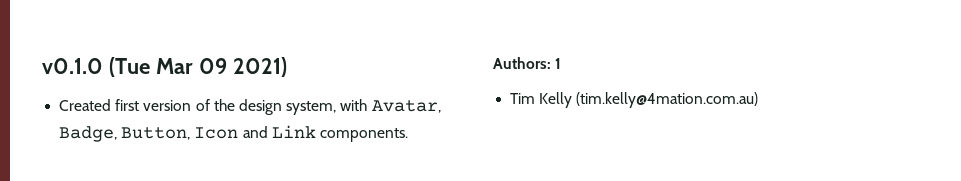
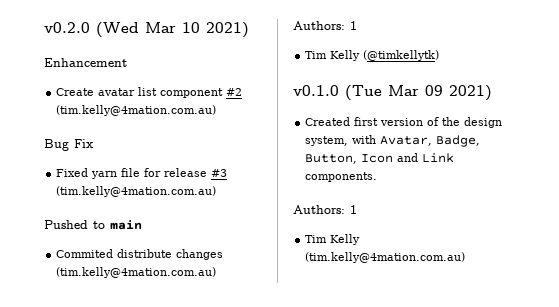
+ v0.2.0 (Wed Mar 10 2021)
+ Enhancement
+ Create avatar list component #2 (tim.kelly@4mation.com.au)
+ Bug Fix
+ Fixed yarn file for release #3 (tim.kelly@4mation.com.au)
+ Pushed to main
+ Commited distribute changes (tim.kelly@4mation.com.au)
+ Authors: 1
+ Tim Kelly (@timkellytk)

